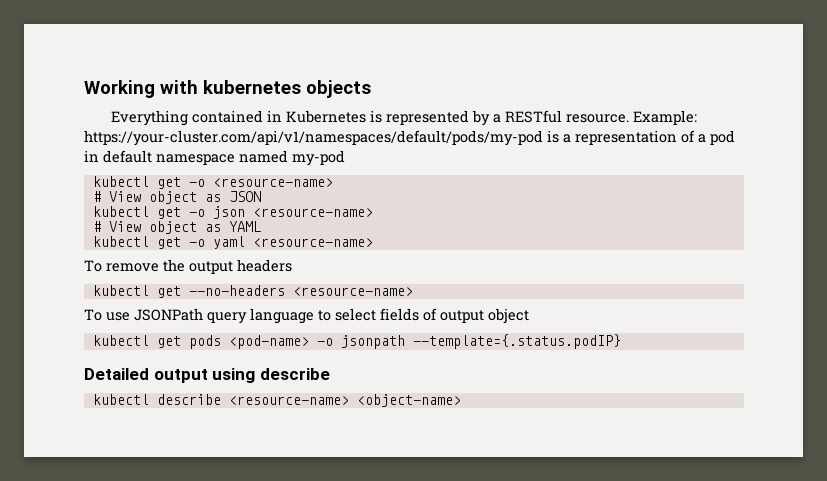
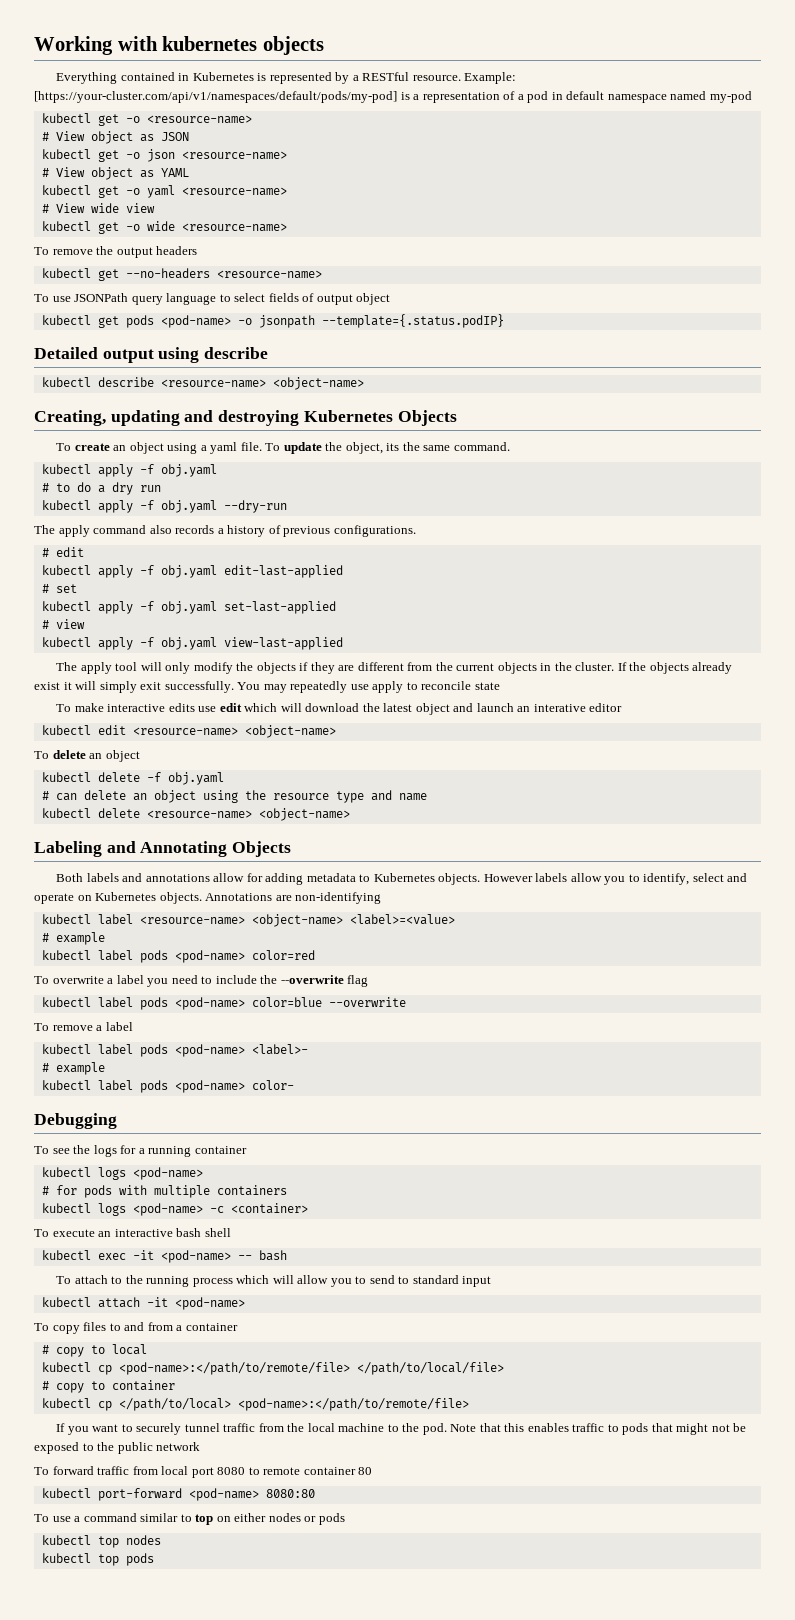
- Example: https://your-cluster.com/api/v1/namespaces/default/pods/my-pod is a representation of a pod in default namespace named my-pod
+ Example: [https://your-cluster.com/api/v1/namespaces/default/pods/my-pod] is a representation of a pod in default namespace named my-pod
+ # View wide view
+ kubectl get -o wide <resource-name>
+ Creating, updating and destroying Kubernetes Objects
+ To create an object using a yaml file. To update the object, its the same command.
+ kubectl apply -f obj.yaml
+ # to do a dry run
+ kubectl apply -f obj.yaml --dry-run
+ The apply command also records a history of previous configurations.
+ # edit
+ kubectl apply -f obj.yaml edit-last-applied
+ # set
+ kubectl apply -f obj.yaml set-last-applied
+ # view
+ kubectl apply -f obj.yaml view-last-applied
+ The apply tool will only modify the objects if they are different from the current objects in the cluster. If the objects already exist it will simply exit successfully. You may repeatedly use apply to reconcile state
+ To make interactive edits use edit which will download the latest object and launch an interative editor
+ kubectl edit <resource-name> <object-name>
+ To delete an object
+ kubectl delete -f obj.yaml
+ # can delete an object using the resource type and name
+ kubectl delete <resource-name> <object-name>
+ Labeling and Annotating Objects
+ Both labels and annotations allow for adding metadata to Kubernetes objects. However labels allow you to identify, select and operate on Kubernetes objects. Annotations are non-identifying
+ kubectl label <resource-name> <object-name> <label>=<value>
+ # example
+ kubectl label pods <pod-name> color=red
+ To overwrite a label you need to include the --overwrite flag
+ kubectl label pods <pod-name> color=blue --overwrite
+ To remove a label
+ kubectl label pods <pod-name> <label>-
+ # example
+ kubectl label pods <pod-name> color-
+ Debugging
+ To see the logs for a running container
+ kubectl logs <pod-name>
+ # for pods with multiple containers
+ kubectl logs <pod-name> -c <container>
+ To execute an interactive bash shell
+ kubectl exec -it <pod-name> -- bash
+ To attach to the running process which will allow you to send to standard input
+ kubectl attach -it <pod-name>
+ To copy files to and from a container
+ # copy to local
+ kubectl cp <pod-name>:</path/to/remote/file> </path/to/local/file>
+ # copy to container
+ kubectl cp </path/to/local> <pod-name>:</path/to/remote/file>
+ If you want to securely tunnel traffic from the local machine to the pod. Note that this enables traffic to pods that might not be exposed to the public network
+ To forward traffic from local port 8080 to remote container 80
+ kubectl port-forward <pod-name> 8080:80
+ To use a command similar to top on either nodes or pods
+ kubectl top nodes
+ kubectl top pods

